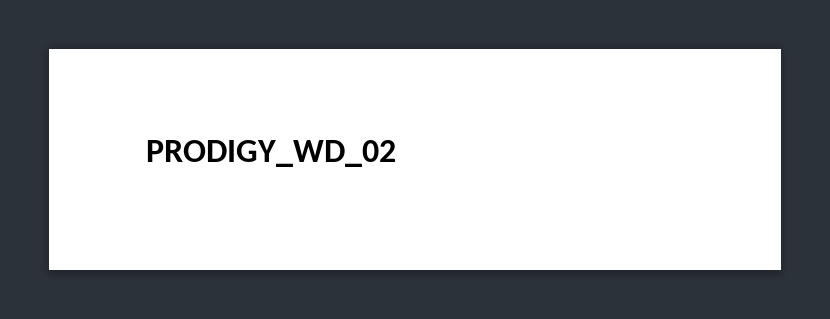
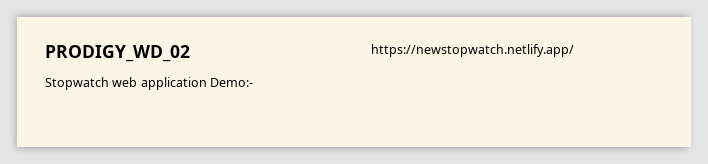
+ Stopwatch web application Demo:- https://newstopwatch.netlify.app/

